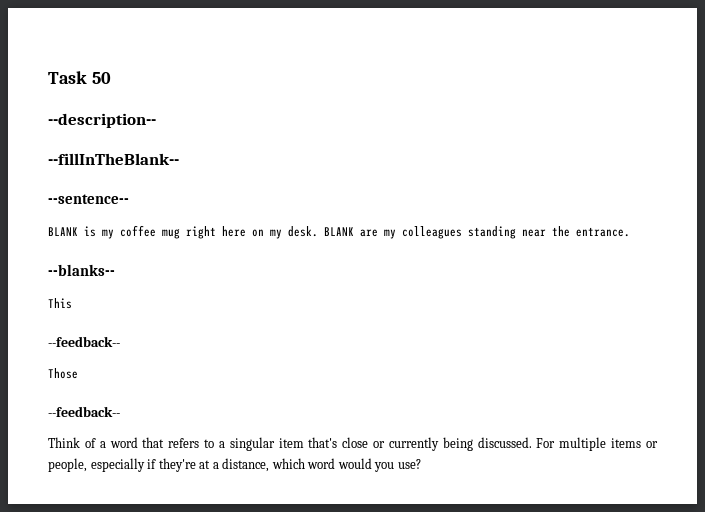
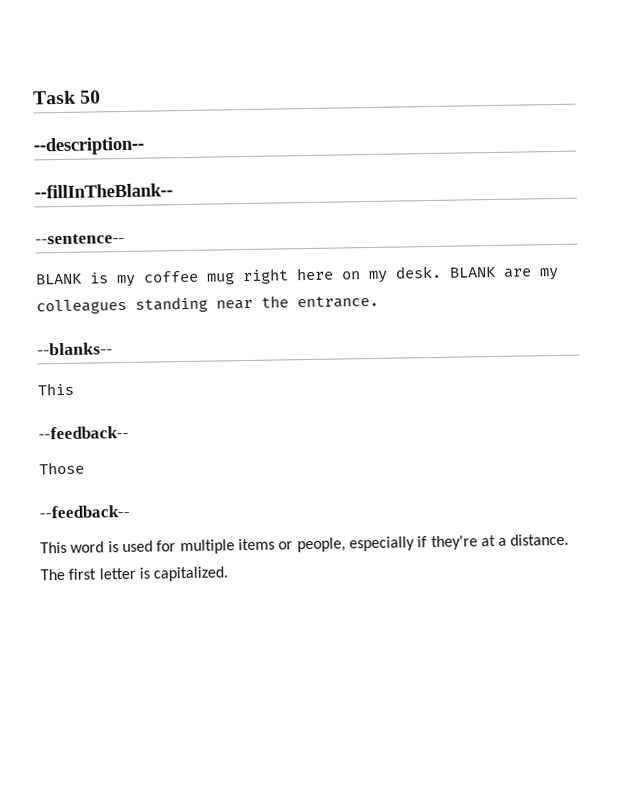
- Think of a word that refers to a singular item that's close or currently being discussed. For multiple items or people, especially if they're at a distance, which word would you use?
+ This word is used for multiple items or people, especially if they're at a distance. The first letter is capitalized.

